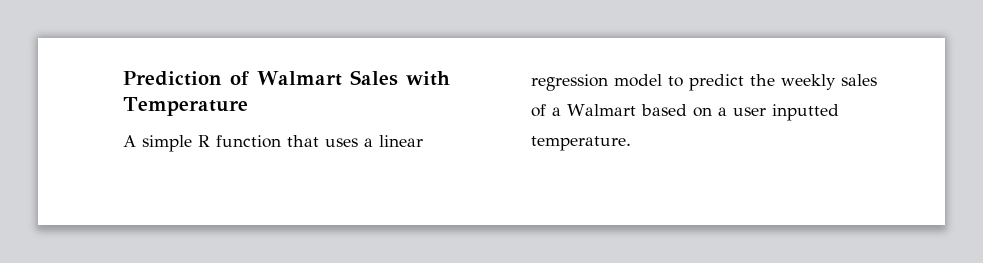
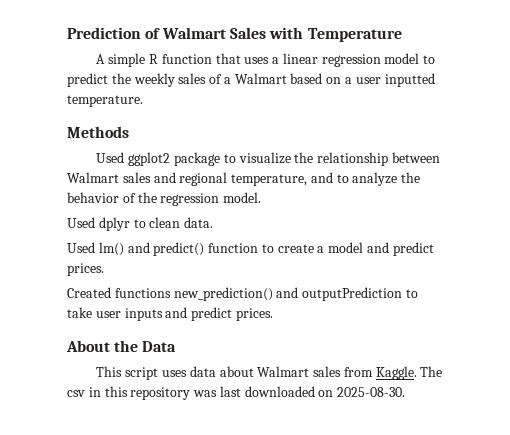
+ Methods
+ Used ggplot2 package to visualize the relationship between Walmart sales and regional temperature, and to analyze the behavior of the regression model.
+ Used dplyr to clean data.
+ Used lm() and predict() function to create a model and predict prices.
+ Created functions new_prediction() and outputPrediction to take user inputs and predict prices.
+ About the Data
+ This script uses data about Walmart sales from Kaggle. The csv in this repository was last downloaded on 2025-08-30.

